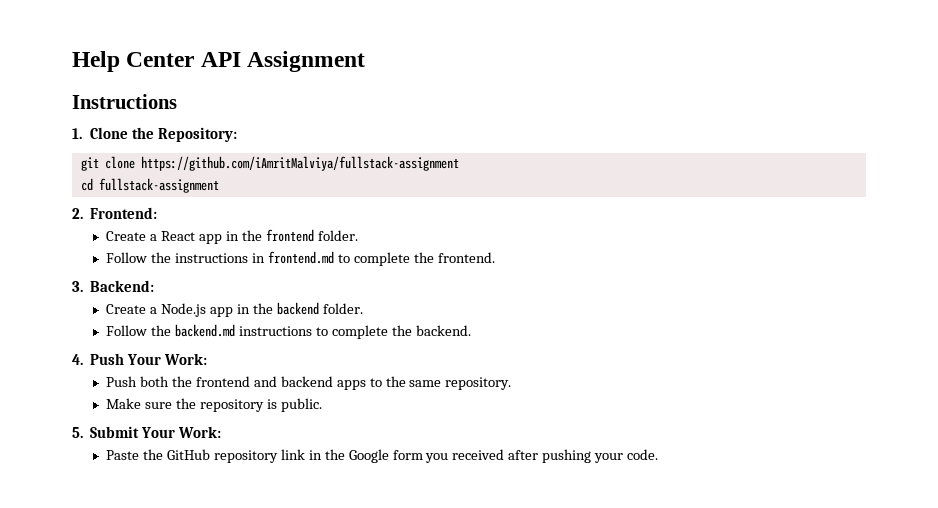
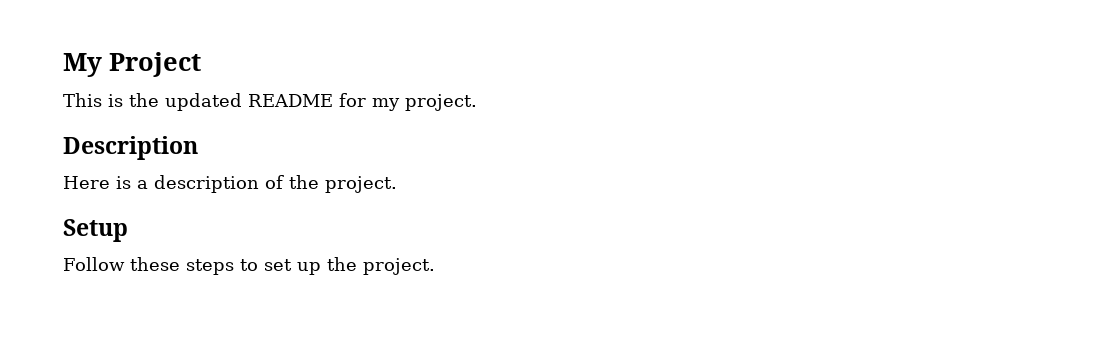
- Help Center API Assignment
- Instructions
- 1. Clone the Repository:
- git clone https://github.com/iAmritMalviya/fullstack-assignment
- cd fullstack-assignment
- 2. Frontend:
- Create a React app in the frontend folder.
- Follow the instructions in frontend.md to complete the frontend.
- 3. Backend:
- Create a Node.js app in the backend folder.
- Follow the backend.md instructions to complete the backend.
- 4. Push Your Work:
- Push both the frontend and backend apps to the same repository.
- Make sure the repository is public.
- 5. Submit Your Work:
- Paste the GitHub repository link in the Google form you received after pushing your code.
+ My Project
+ This is the updated README for my project.
+ Description
+ Here is a description of the project.
+ Setup
+ Follow these steps to set up the project.

